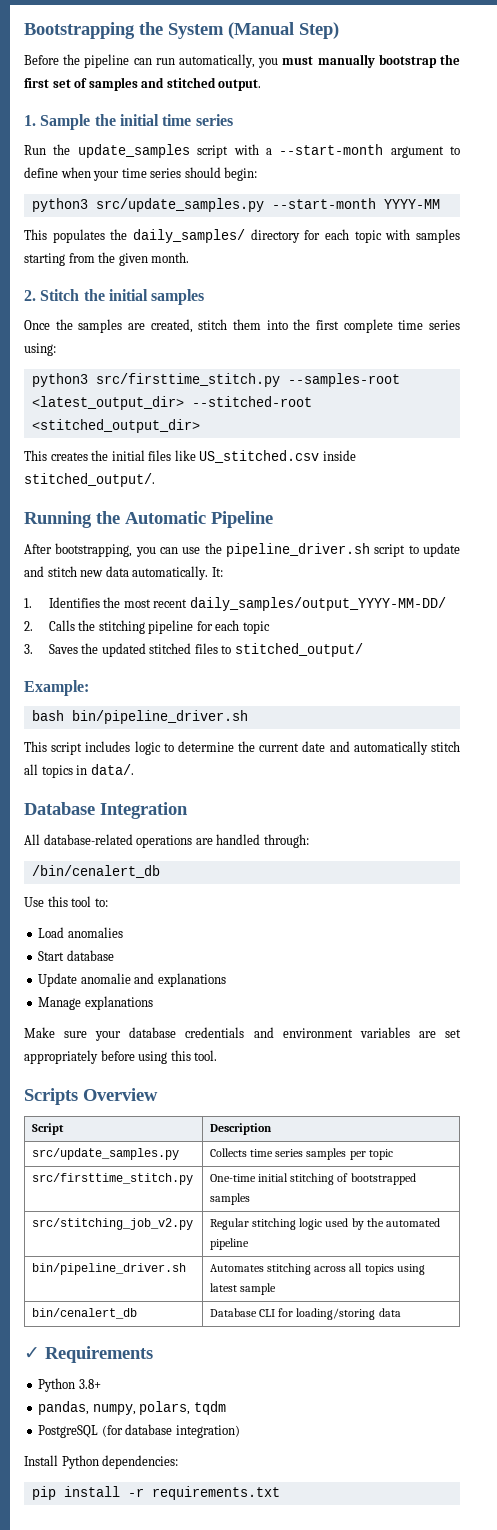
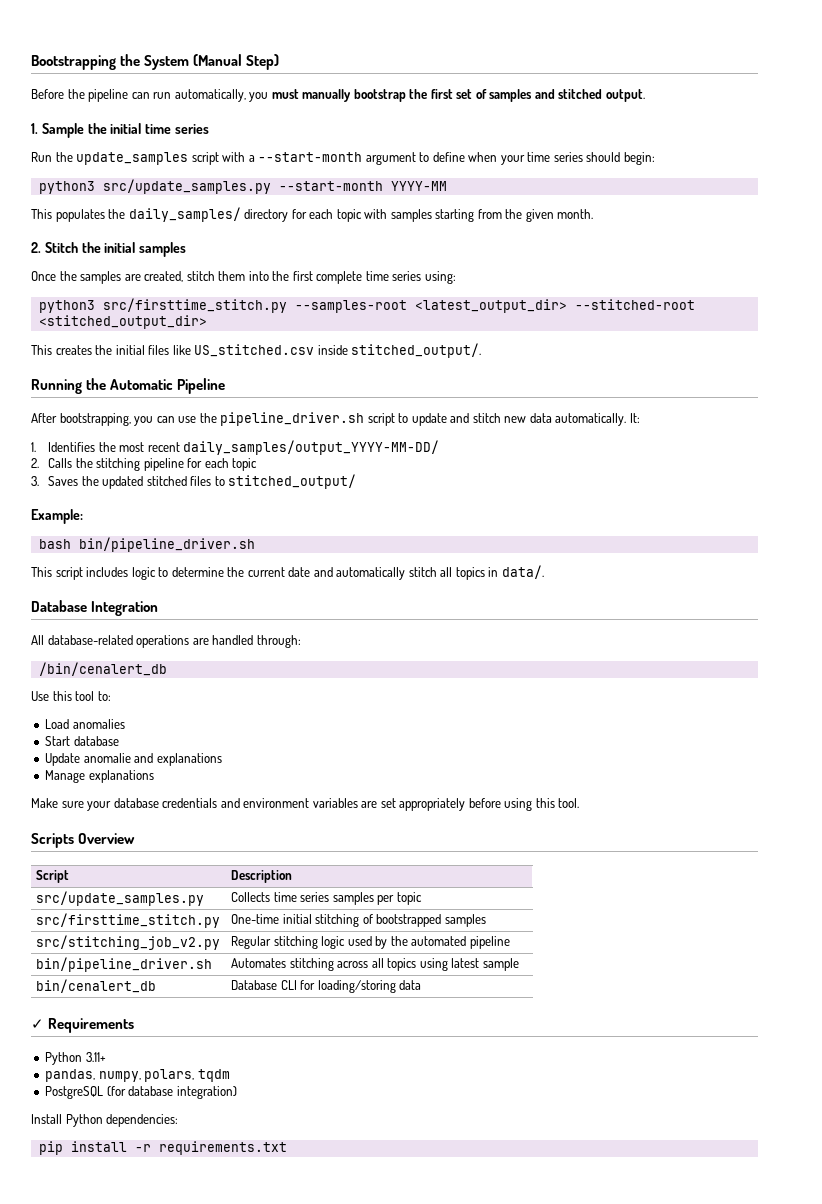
- Python 3.8+
+ Python 3.11+

